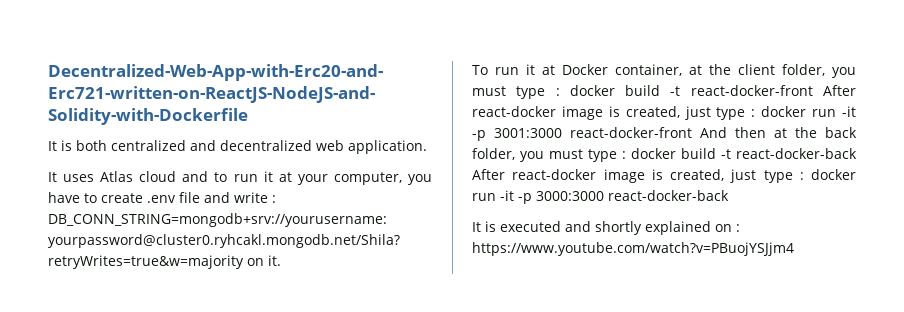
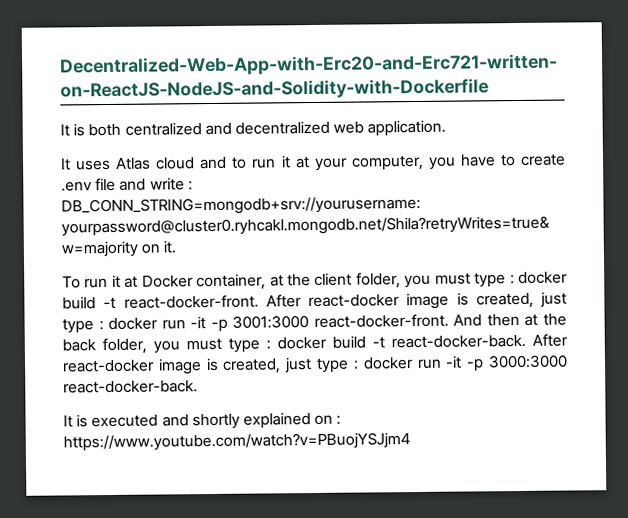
- To run it at Docker container, at the client folder, you must type : docker build -t react-docker-front After react-docker image is created, just type : docker run -it -p 3001:3000 react-docker-front And then at the back folder, you must type : docker build -t react-docker-back After react-docker image is created, just type : docker run -it -p 3000:3000 react-docker-back
+ To run it at Docker container, at the client folder, you must type : docker build -t react-docker-front. After react-docker image is created, just type : docker run -it -p 3001:3000 react-docker-front. And then at the back folder, you must type : docker build -t react-docker-back. After react-docker image is created, just type : docker run -it -p 3000:3000 react-docker-back.

